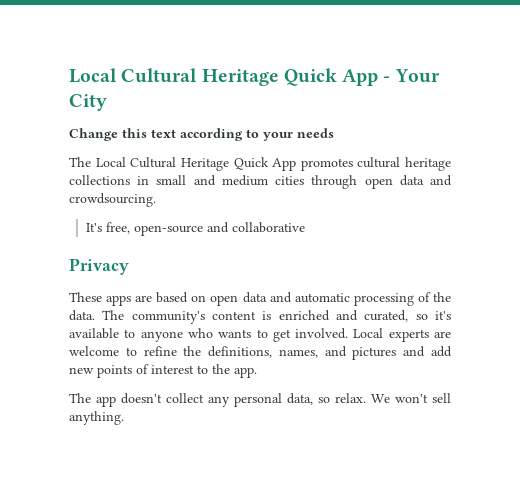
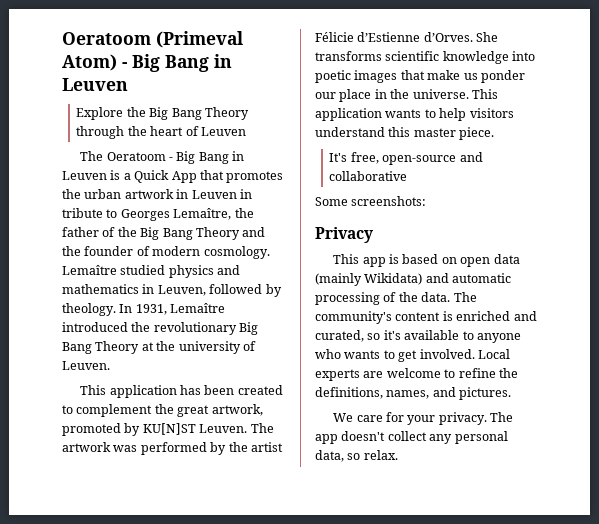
- Local Cultural Heritage Quick App - Your City
- Change this text according to your needs
- The Local Cultural Heritage Quick App promotes cultural heritage collections in small and medium cities through open data and crowdsourcing.
+ Oeratoom (Primeval Atom) - Big Bang in Leuven
+ Explore the Big Bang Theory through the heart of Leuven
+ The Oeratoom - Big Bang in Leuven is a Quick App that promotes the urban artwork in Leuven in tribute to Georges Lemaître, the father of the Big Bang Theory and the founder of modern cosmology. Lemaître studied physics and mathematics in Leuven, followed by theology. In 1931, Lemaître introduced the revolutionary Big Bang Theory at the university of Leuven.
+ This application has been created to complement the great artwork, promoted by KU[N]ST Leuven. The artwork was performed by the artist Félicie d’Estienne d’Orves. She transforms scientific knowledge into poetic images that make us ponder our place in the universe. This application wants to help visitors understand this master piece.
+ Some screenshots:
- These apps are based on open data and automatic processing of the data.
+ This app is based on open data (mainly Wikidata) and automatic processing of the data.
- Local experts are welcome to refine the definitions, names, and pictures and add new points of interest to the app.
- The app doesn't collect any personal data, so relax. We won't sell anything.
+ Local experts are welcome to refine the definitions, names, and pictures.
+ We care for your privacy. The app doesn't collect any personal data, so relax.

